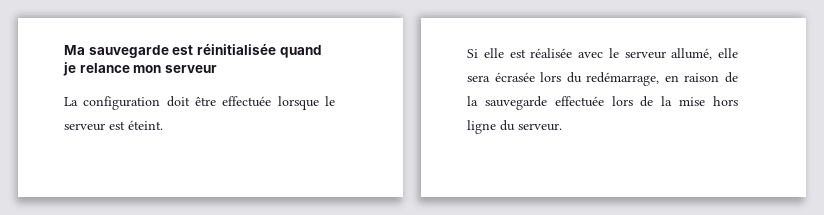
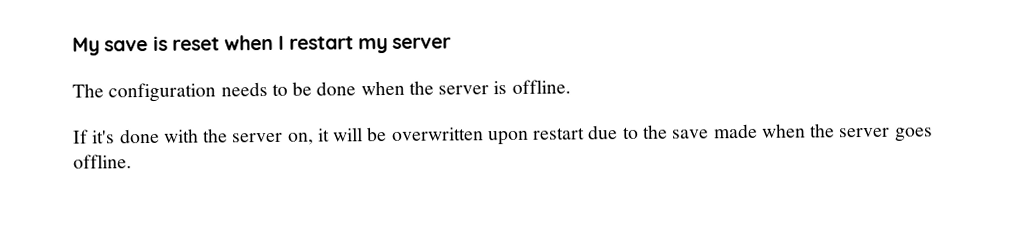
- Ma sauvegarde est réinitialisée quand je relance mon serveur
- La configuration doit être effectuée lorsque le serveur est éteint.
- Si elle est réalisée avec le serveur allumé, elle sera écrasée lors du redémarrage, en raison de la sauvegarde effectuée lors de la mise hors ligne du serveur.
+ My save is reset when I restart my server
+ The configuration needs to be done when the server is offline.
+ If it's done with the server on, it will be overwritten upon restart due to the save made when the server goes offline.

